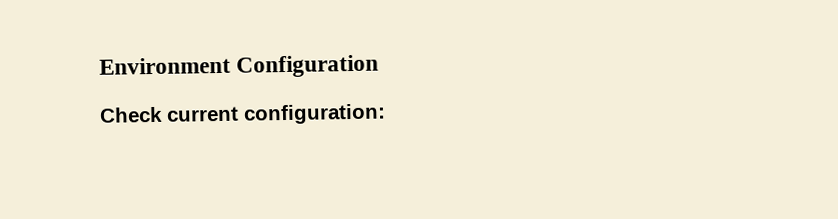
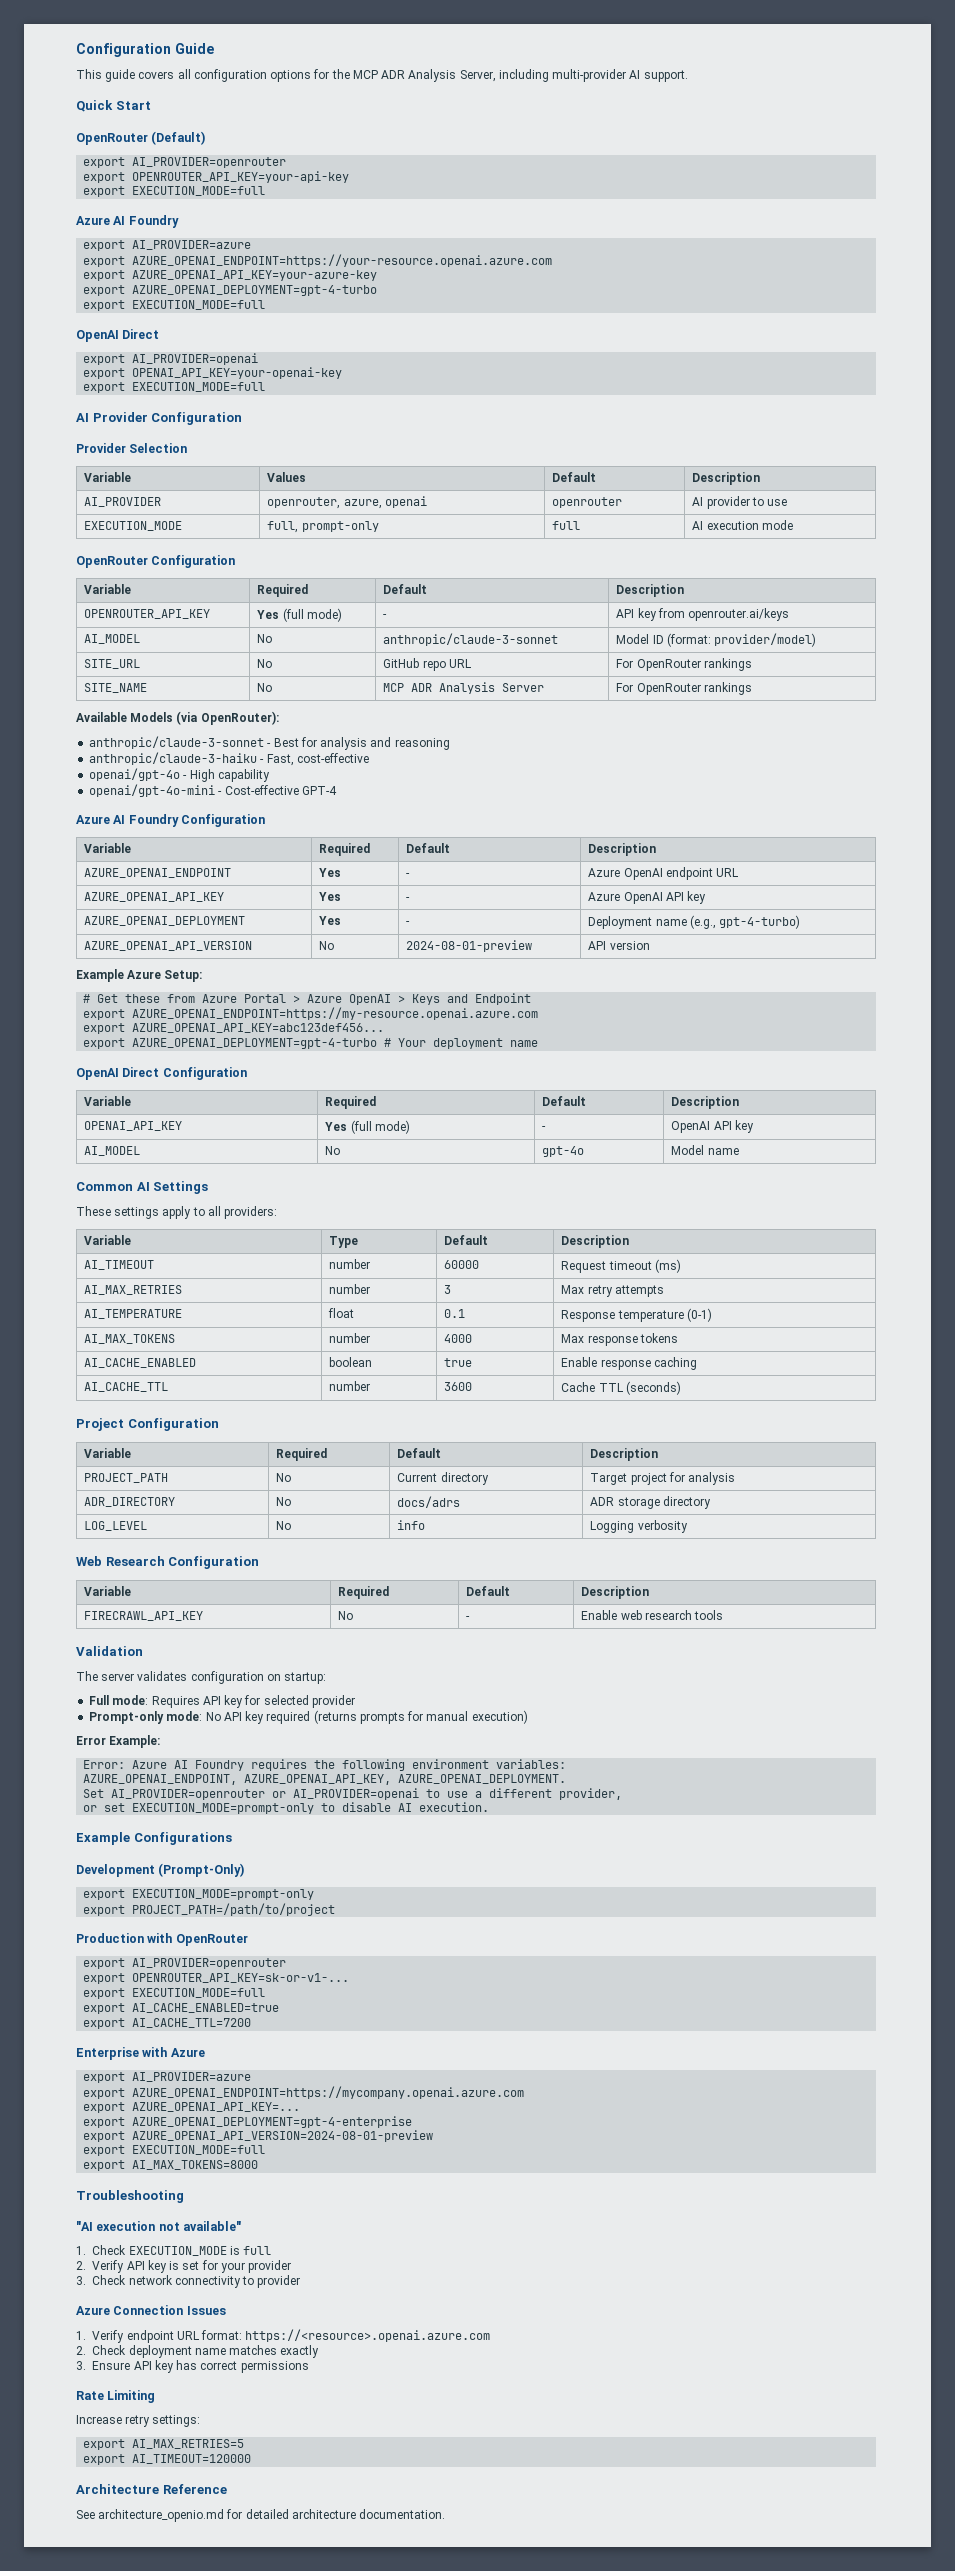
- Environment Configuration
- Check current configuration:
+ Configuration Guide
+ This guide covers all configuration options for the MCP ADR Analysis Server, including multi-provider AI support.
+ Quick Start
+ OpenRouter (Default)
+ export AI_PROVIDER=openrouter
+ export OPENROUTER_API_KEY=your-api-key
+ export EXECUTION_MODE=full
+ Azure AI Foundry
+ export AI_PROVIDER=azure
+ export AZURE_OPENAI_ENDPOINT=https://your-resource.openai.azure.com
+ export AZURE_OPENAI_API_KEY=your-azure-key
+ export AZURE_OPENAI_DEPLOYMENT=gpt-4-turbo
+ export EXECUTION_MODE=full
+ OpenAI Direct
+ export AI_PROVIDER=openai
+ export OPENAI_API_KEY=your-openai-key
+ export EXECUTION_MODE=full
+ AI Provider Configuration
+ Provider Selection
+ Variable | Values | Default | Description
+ AI_PROVIDER | openrouter, azure, openai | openrouter | AI provider to use
+ EXECUTION_MODE | full, prompt-only | full | AI execution mode
+ OpenRouter Configuration
+ Variable | Required | Default | Description
+ OPENROUTER_API_KEY | Yes (full mode) | - | API key from openrouter.ai/keys
+ AI_MODEL | No | anthropic/claude-3-sonnet | Model ID (format: provider/model)
+ SITE_URL | No | GitHub repo URL | For OpenRouter rankings
+ SITE_NAME | No | MCP ADR Analysis Server | For OpenRouter rankings
+ Available Models (via OpenRouter):
+ anthropic/claude-3-sonnet - Best for analysis and reasoning
+ anthropic/claude-3-haiku - Fast, cost-effective
+ openai/gpt-4o - High capability
+ openai/gpt-4o-mini - Cost-effective GPT-4
+ Azure AI Foundry Configuration
+ Variable | Required | Default | Description
+ AZURE_OPENAI_ENDPOINT | Yes | - | Azure OpenAI endpoint URL
+ AZURE_OPENAI_API_KEY | Yes | - | Azure OpenAI API key
+ AZURE_OPENAI_DEPLOYMENT | Yes | - | Deployment name (e.g., gpt-4-turbo)
+ AZURE_OPENAI_API_VERSION | No | 2024-08-01-preview | API version
+ Example Azure Setup:
+ # Get these from Azure Portal > Azure OpenAI > Keys and Endpoint
+ export AZURE_OPENAI_ENDPOINT=https://my-resource.openai.azure.com
+ export AZURE_OPENAI_API_KEY=abc123def456...
+ export AZURE_OPENAI_DEPLOYMENT=gpt-4-turbo # Your deployment name
+ OpenAI Direct Configuration
+ Variable | Required | Default | Description
+ OPENAI_API_KEY | Yes (full mode) | - | OpenAI API key
+ AI_MODEL | No | gpt-4o | Model name
+ Common AI Settings
+ These settings apply to all providers:
+ Variable | Type | Default | Description
+ AI_TIMEOUT | number | 60000 | Request timeout (ms)
+ AI_MAX_RETRIES | number | 3 | Max retry attempts
+ AI_TEMPERATURE | float | 0.1 | Response temperature (0-1)
+ AI_MAX_TOKENS | number | 4000 | Max response tokens
+ AI_CACHE_ENABLED | boolean | true | Enable response caching
+ AI_CACHE_TTL | number | 3600 | Cache TTL (seconds)
+ Project Configuration
+ Variable | Required | Default | Description
+ PROJECT_PATH | No | Current directory | Target project for analysis
+ ADR_DIRECTORY | No | docs/adrs | ADR storage directory
+ LOG_LEVEL | No | info | Logging verbosity
+ Web Research Configuration
+ Variable | Required | Default | Description
+ FIRECRAWL_API_KEY | No | - | Enable web research tools
+ Validation
+ The server validates configuration on startup:
+ Full mode: Requires API key for selected provider
+ Prompt-only mode: No API key required (returns prompts for manual execution)
+ Error Example:
+ Error: Azure AI Foundry requires the following environment variables:
+ AZURE_OPENAI_ENDPOINT, AZURE_OPENAI_API_KEY, AZURE_OPENAI_DEPLOYMENT.
+ Set AI_PROVIDER=openrouter or AI_PROVIDER=openai to use a different provider,
+ or set EXECUTION_MODE=prompt-only to disable AI execution.
+ Example Configurations
+ Development (Prompt-Only)
+ export EXECUTION_MODE=prompt-only
+ export PROJECT_PATH=/path/to/project
+ Production with OpenRouter
+ export AI_PROVIDER=openrouter
+ export OPENROUTER_API_KEY=sk-or-v1-...
+ export EXECUTION_MODE=full
+ export AI_CACHE_ENABLED=true
+ export AI_CACHE_TTL=7200
+ Enterprise with Azure
+ export AI_PROVIDER=azure
+ export AZURE_OPENAI_ENDPOINT=https://mycompany.openai.azure.com
+ export AZURE_OPENAI_API_KEY=...
+ export AZURE_OPENAI_DEPLOYMENT=gpt-4-enterprise
+ export AZURE_OPENAI_API_VERSION=2024-08-01-preview
+ export EXECUTION_MODE=full
+ export AI_MAX_TOKENS=8000
+ Troubleshooting
+ "AI execution not available"
+ 1. Check EXECUTION_MODE is full
+ 2. Verify API key is set for your provider
+ 3. Check network connectivity to provider
+ Azure Connection Issues
+ 1. Verify endpoint URL format: https://<resource>.openai.azure.com
+ 2. Check deployment name matches exactly
+ 3. Ensure API key has correct permissions
+ Rate Limiting
+ Increase retry settings:
+ export AI_MAX_RETRIES=5
+ export AI_TIMEOUT=120000
+ Architecture Reference
+ See architecture_openio.md for detailed architecture documentation.

